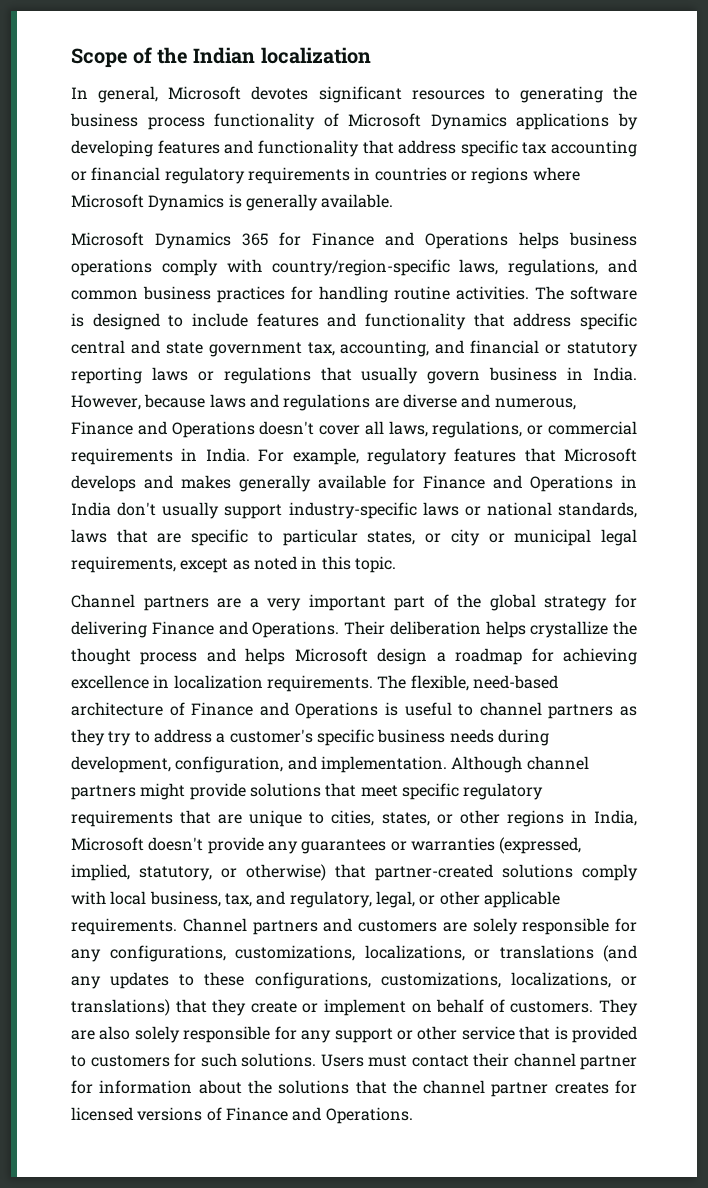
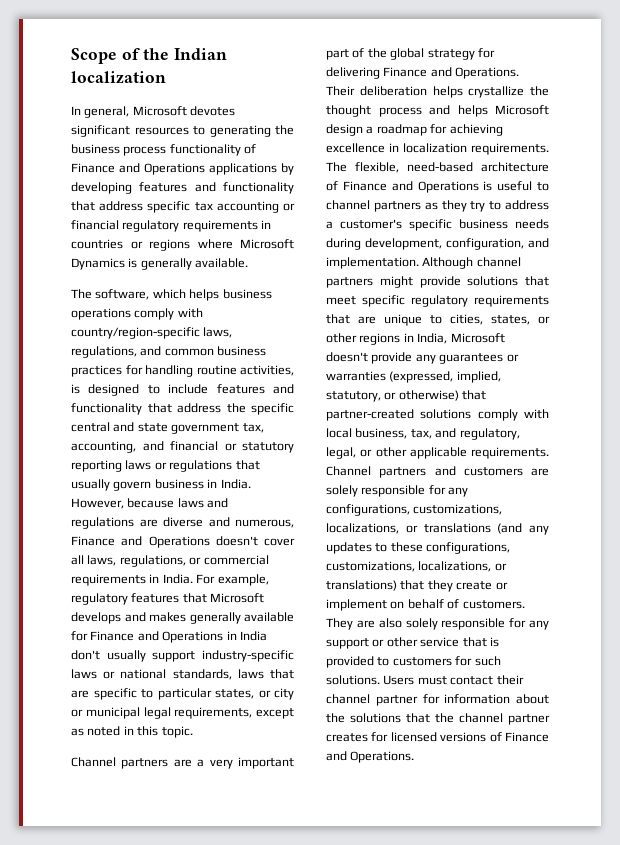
- In general, Microsoft devotes significant resources to generating the business process functionality of Microsoft Dynamics applications by developing features and functionality that address specific tax accounting or financial regulatory requirements in countries or regions where Microsoft Dynamics is generally available.
+ In general, Microsoft devotes significant resources to generating the business process functionality of Finance and Operations applications by developing features and functionality that address specific tax accounting or financial regulatory requirements in countries or regions where Microsoft Dynamics is generally available.
- Microsoft Dynamics 365 for Finance and Operations helps business operations comply with country/region-specific laws, regulations, and common business practices for handling routine activities. The software is designed to include features and functionality that address specific central and state government tax, accounting, and financial or statutory reporting laws or regulations that usually govern business in India.
+ The software, which helps business operations comply with country/region-specific laws, regulations, and common business practices for handling routine activities, is designed to include features and functionality that address the specific central and state government tax, accounting, and financial or statutory reporting laws or regulations that usually govern business in India.

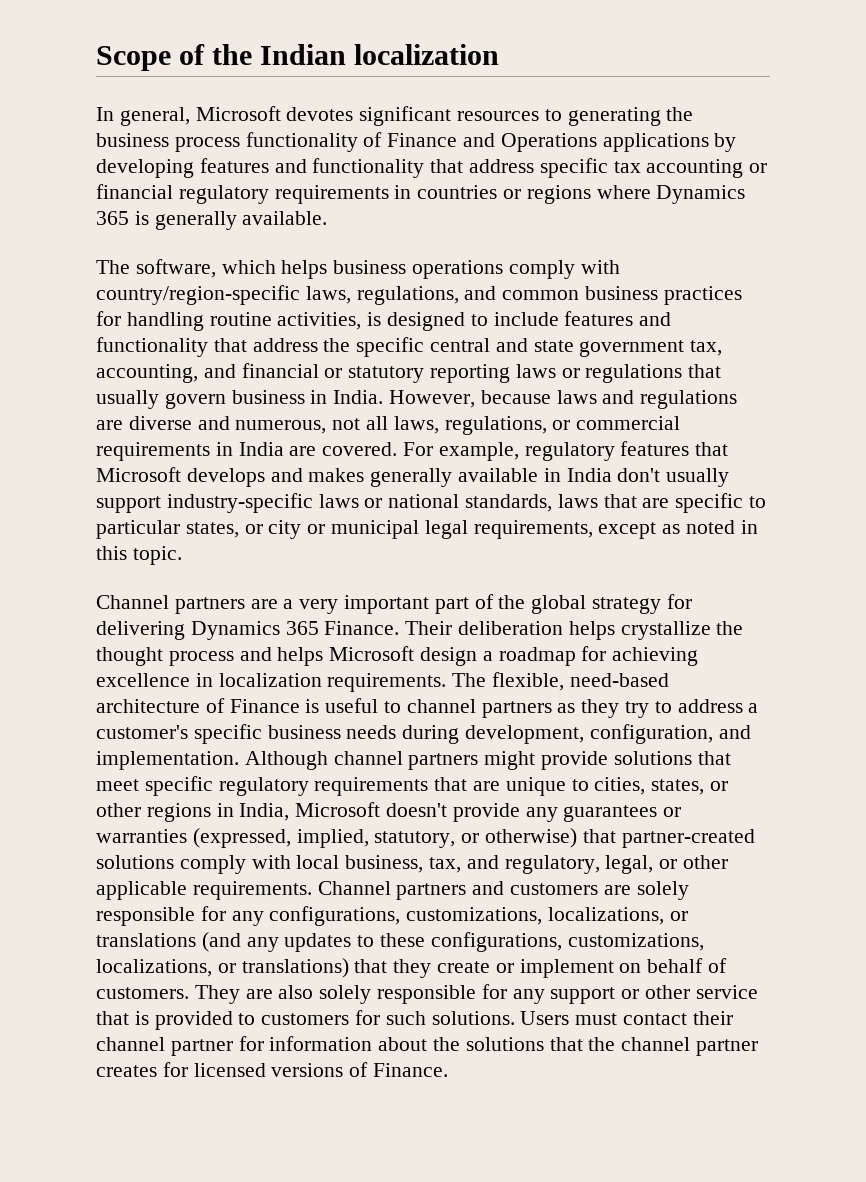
- In general, Microsoft devotes significant resources to generating the business process functionality of Finance and Operations applications by developing features and functionality that address specific tax accounting or financial regulatory requirements in countries or regions where Microsoft Dynamics is generally available.
+ In general, Microsoft devotes significant resources to generating the business process functionality of Finance and Operations applications by developing features and functionality that address specific tax accounting or financial regulatory requirements in countries or regions where Dynamics 365 is generally available.
- However, because laws and regulations are diverse and numerous, Finance and Operations doesn't cover all laws, regulations, or commercial requirements in India.
+ However, because laws and regulations are diverse and numerous, not all laws, regulations, or commercial requirements in India are covered.
- For example, regulatory features that Microsoft develops and makes generally available for Finance and Operations in India don't usually support industry-specific laws or national standards, laws that are specific to particular states, or city or municipal legal requirements, except as noted in this topic.
+ For example, regulatory features that Microsoft develops and makes generally available in India don't usually support industry-specific laws or national standards, laws that are specific to particular states, or city or municipal legal requirements, except as noted in this topic.
- Channel partners are a very important part of the global strategy for delivering Finance and Operations.
+ Channel partners are a very important part of the global strategy for delivering Dynamics 365 Finance.
- The flexible, need-based architecture of Finance and Operations is useful to channel partners as they try to address a customer's specific business needs during development, configuration, and implementation.
+ The flexible, need-based architecture of Finance is useful to channel partners as they try to address a customer's specific business needs during development, configuration, and implementation.
- Users must contact their channel partner for information about the solutions that the channel partner creates for licensed versions of Finance and Operations.
+ Users must contact their channel partner for information about the solutions that the channel partner creates for licensed versions of Finance.

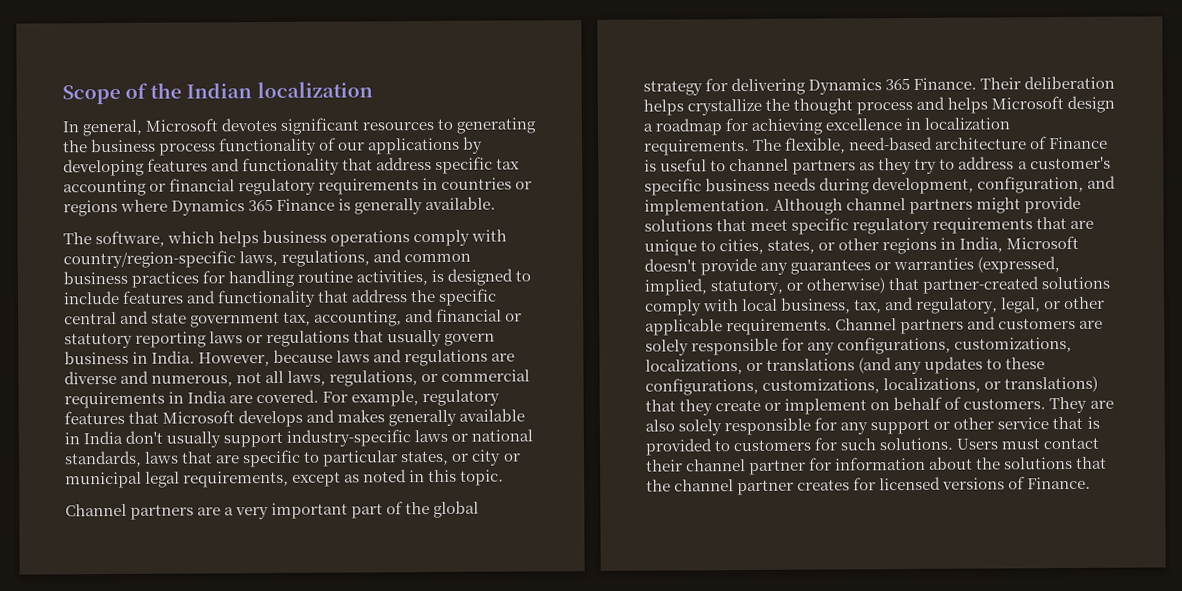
- In general, Microsoft devotes significant resources to generating the business process functionality of Finance and Operations applications by developing features and functionality that address specific tax accounting or financial regulatory requirements in countries or regions where Dynamics 365 is generally available.
+ In general, Microsoft devotes significant resources to generating the business process functionality of our applications by developing features and functionality that address specific tax accounting or financial regulatory requirements in countries or regions where Dynamics 365 Finance is generally available.

